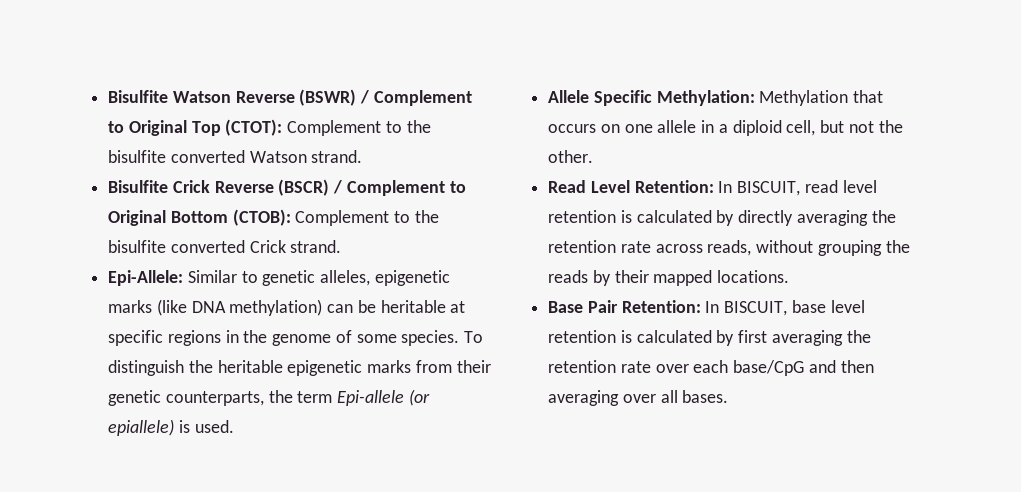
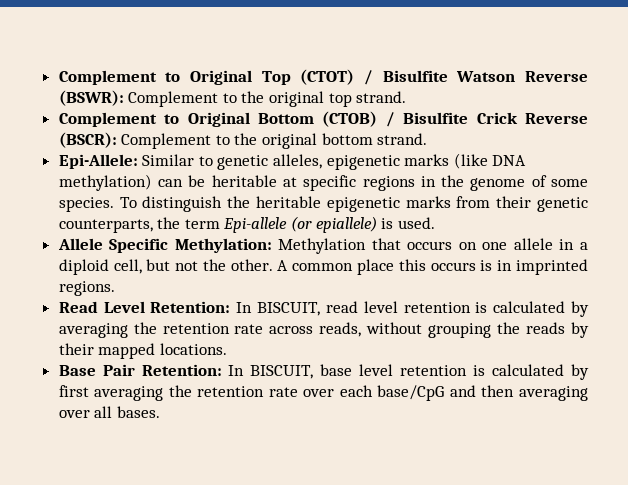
- Bisulfite Watson Reverse (BSWR) / Complement to Original Top (CTOT): Complement to the bisulfite converted Watson strand.
- Bisulfite Crick Reverse (BSCR) / Complement to Original Bottom (CTOB): Complement to the bisulfite converted Crick strand.
+ Complement to Original Top (CTOT) / Bisulfite Watson Reverse (BSWR): Complement to the original top strand.
+ Complement to Original Bottom (CTOB) / Bisulfite Crick Reverse (BSCR): Complement to the original bottom strand.
+ A common place this occurs is in imprinted regions.
- Read Level Retention: In BISCUIT, read level retention is calculated by directly averaging the retention rate across reads, without grouping the reads by their mapped locations.
+ Read Level Retention: In BISCUIT, read level retention is calculated by averaging the retention rate across reads, without grouping the reads by their mapped locations.

